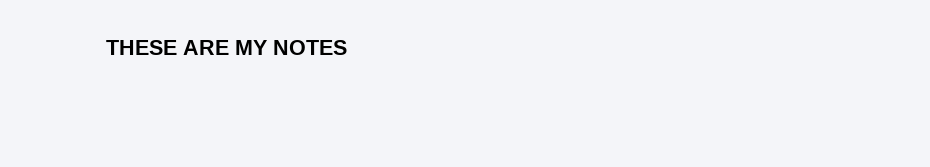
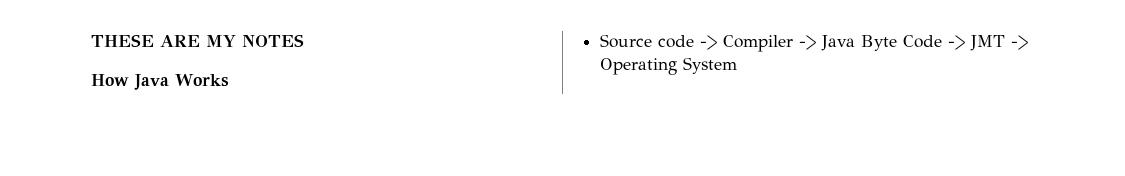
+ How Java Works
+ Source code -> Compiler -> Java Byte Code -> JMT -> Operating System

